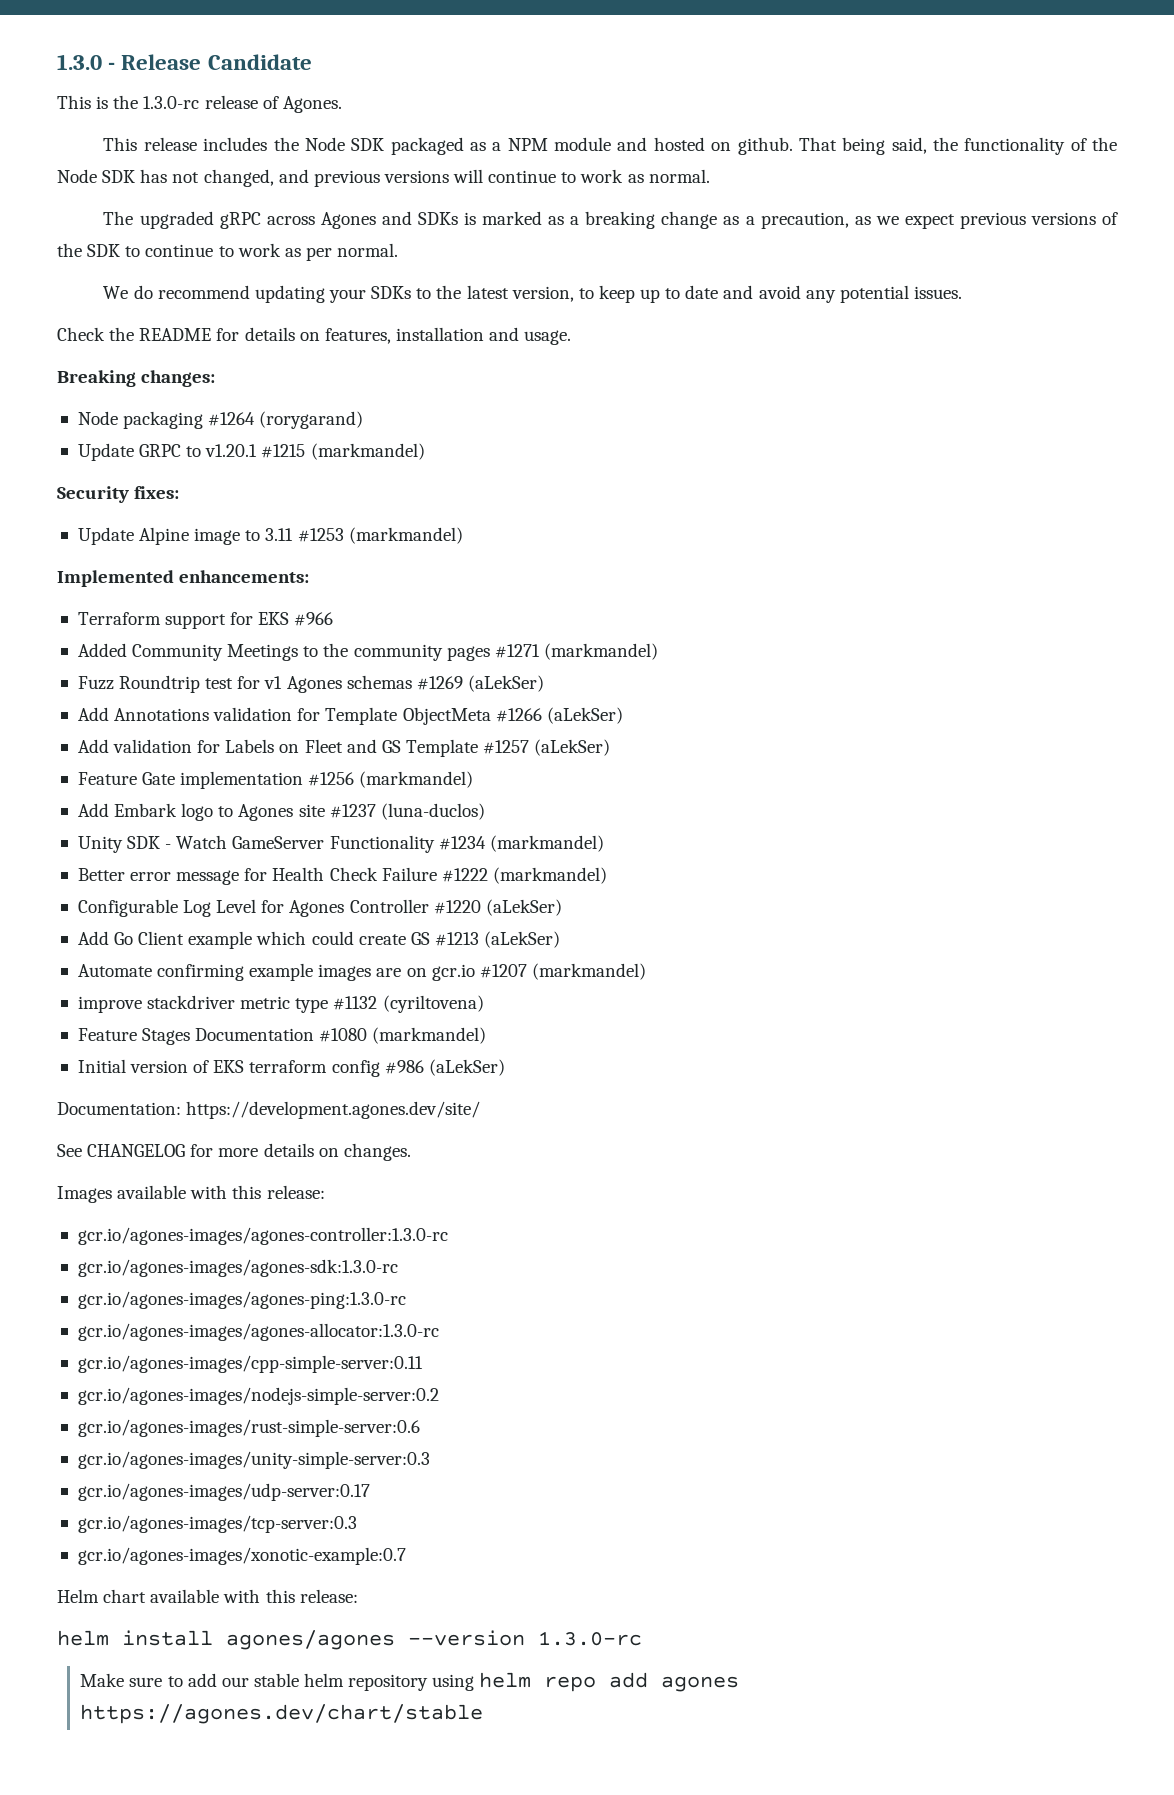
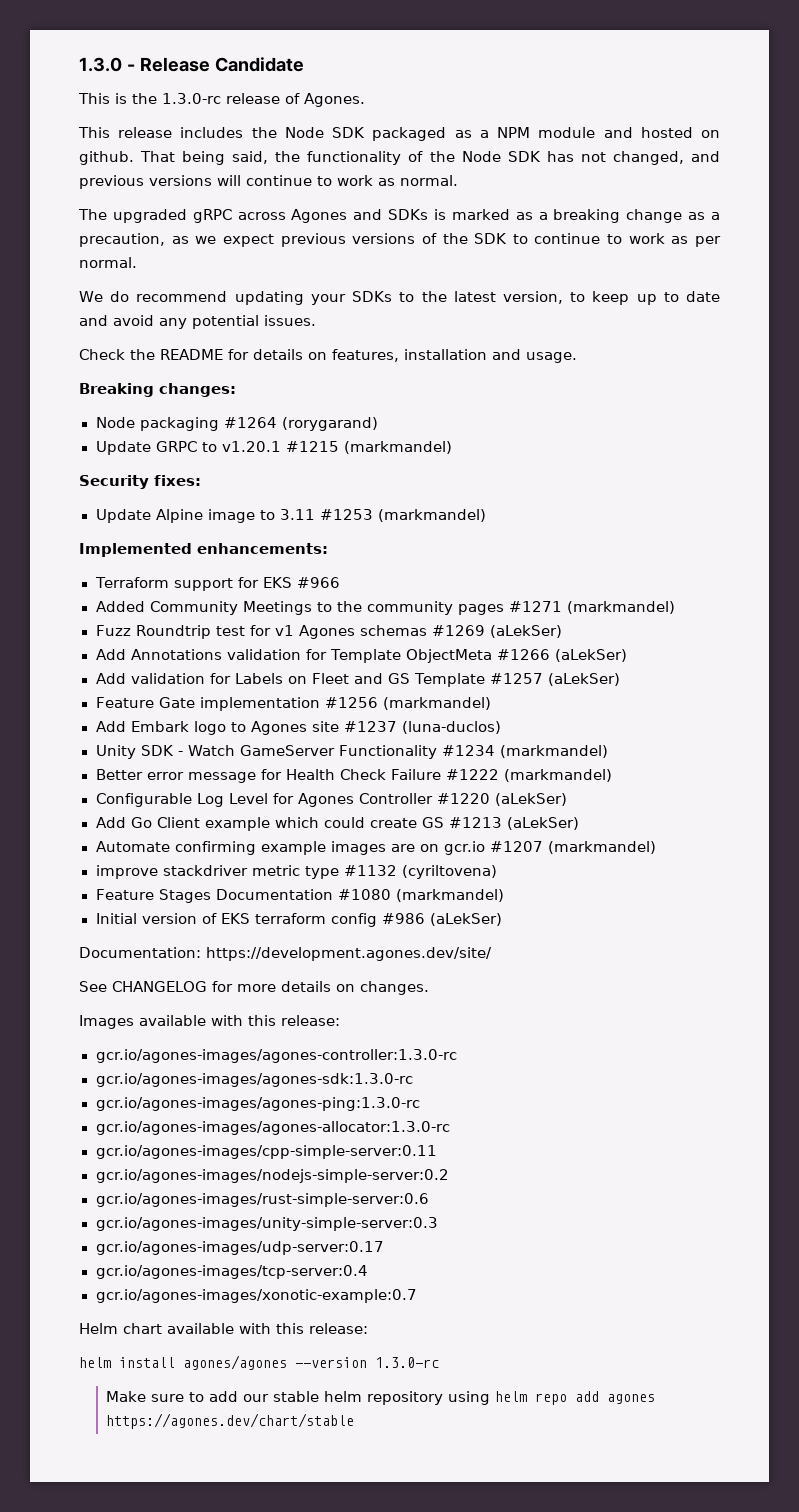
- gcr.io/agones-images/tcp-server:0.3
+ gcr.io/agones-images/tcp-server:0.4

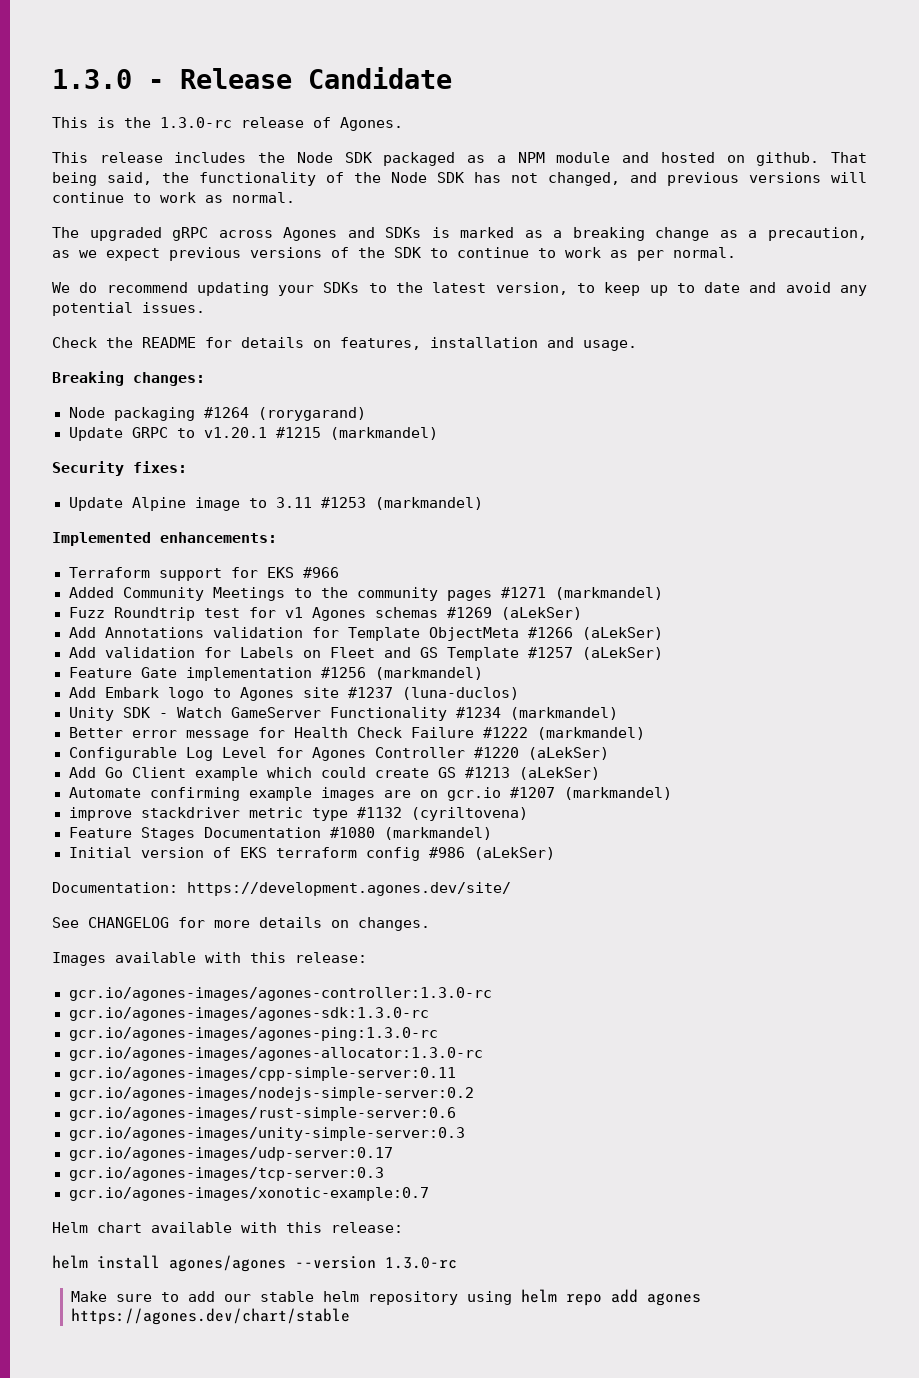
- gcr.io/agones-images/tcp-server:0.4
+ gcr.io/agones-images/tcp-server:0.3

